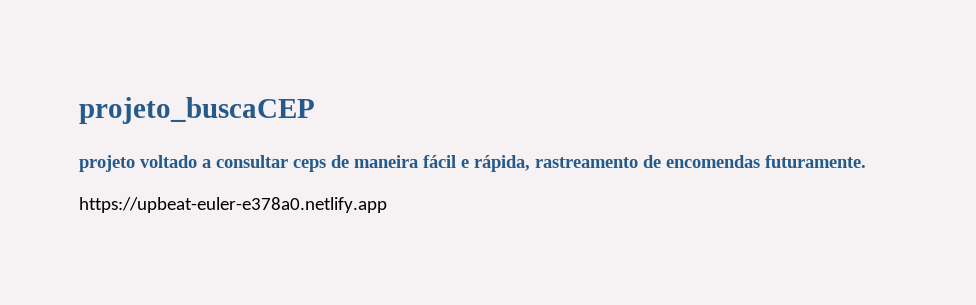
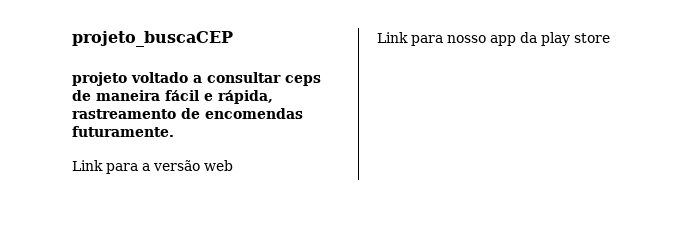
- https://upbeat-euler-e378a0.netlify.app
+ Link para a versão web
+ Link para nosso app da play store

